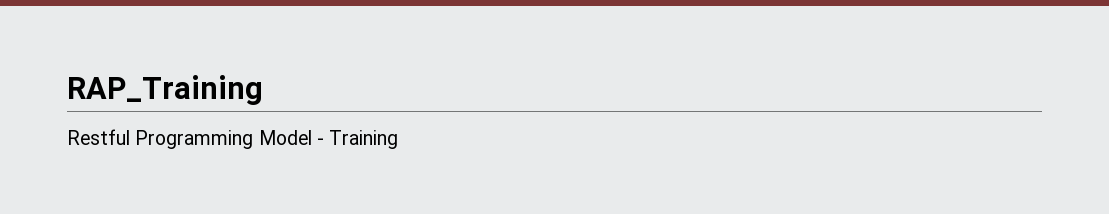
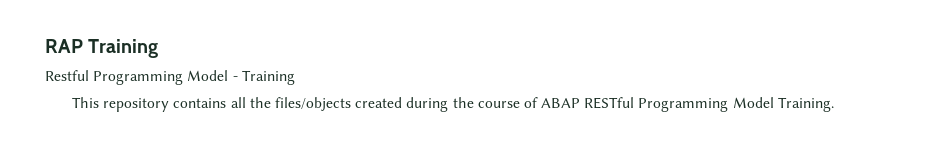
- RAP_Training
+ RAP Training
+ This repository contains all the files/objects created during the course of ABAP RESTful Programming Model Training.

